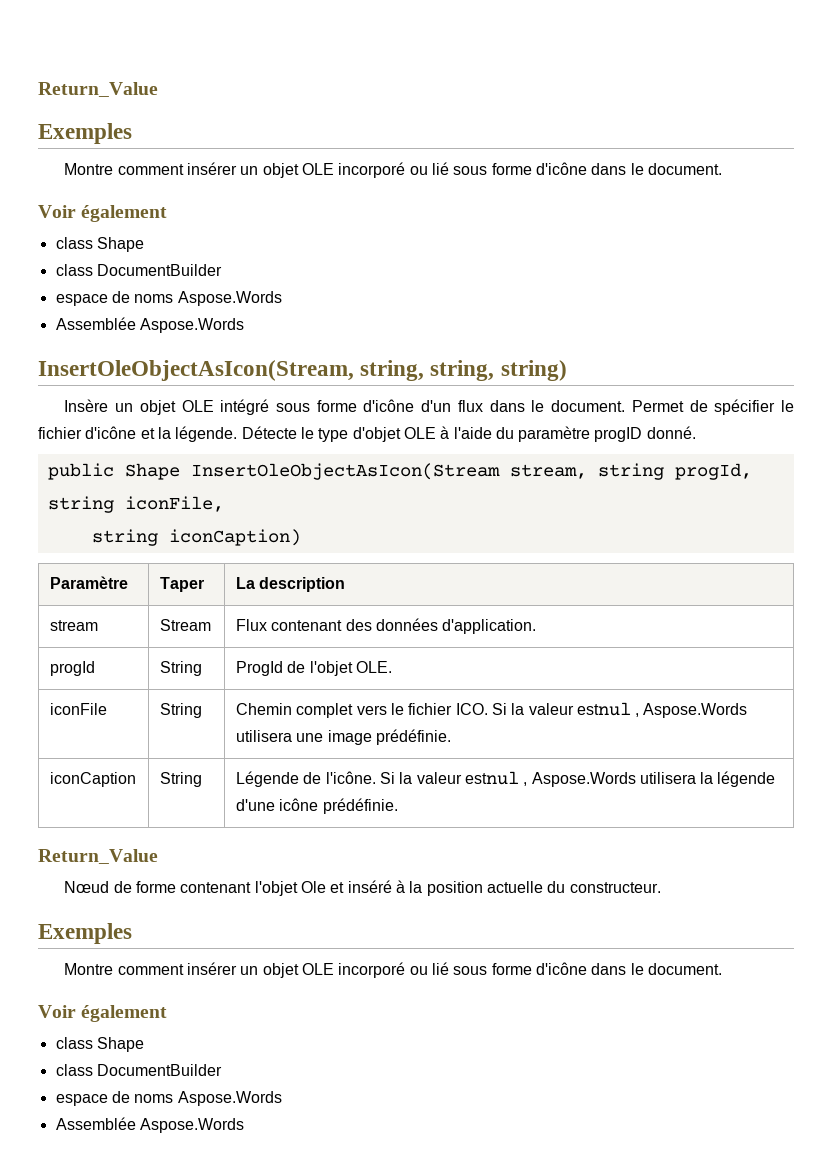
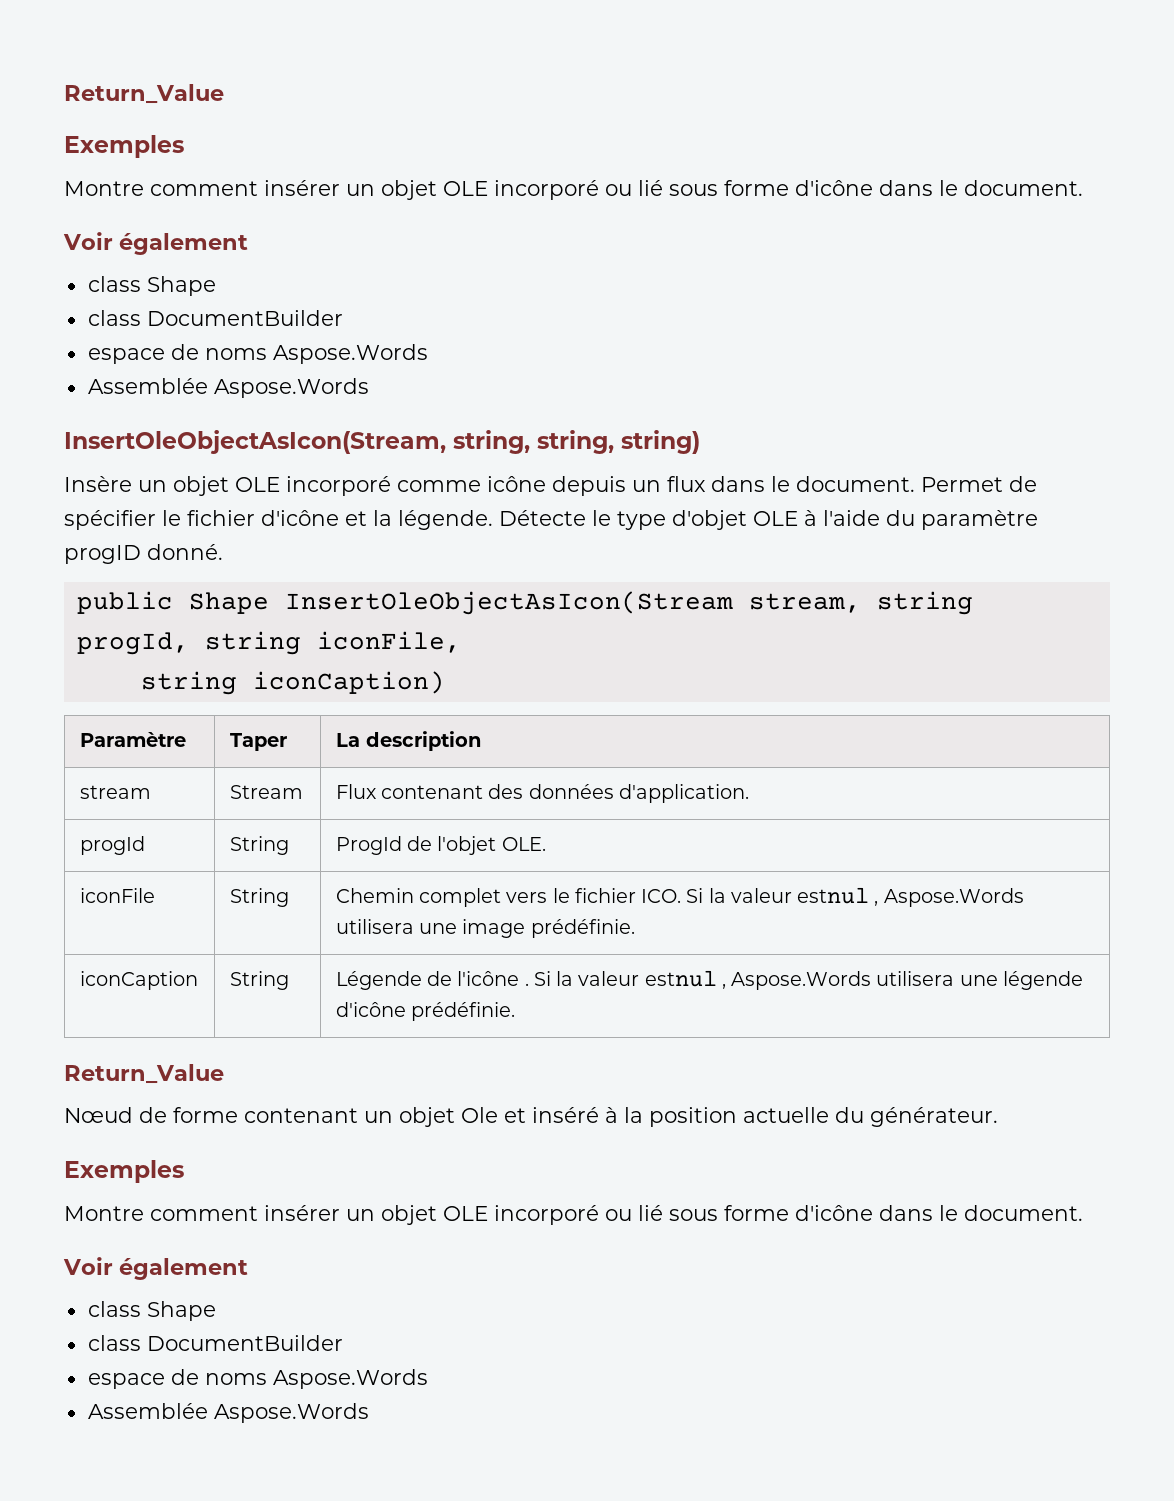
- Insère un objet OLE intégré sous forme d'icône d'un flux dans le document.
+ Insère un objet OLE incorporé comme icône depuis un flux dans le document.
- iconCaption | String | Légende de l'icône. Si la valeur estnul , Aspose.Words utilisera la légende d'une icône prédéfinie.
+ iconCaption | String | Légende de l'icône . Si la valeur estnul , Aspose.Words utilisera une légende d'icône prédéfinie.
- Nœud de forme contenant l'objet Ole et inséré à la position actuelle du constructeur.
+ Nœud de forme contenant un objet Ole et inséré à la position actuelle du générateur.

